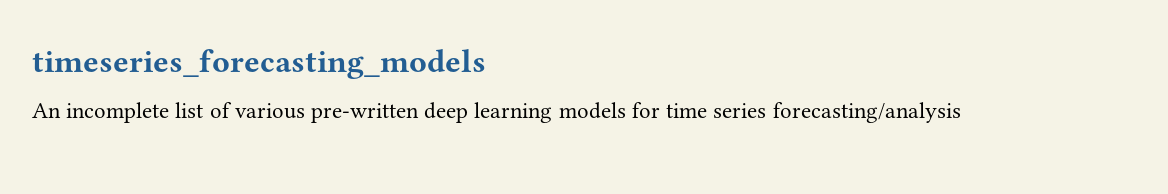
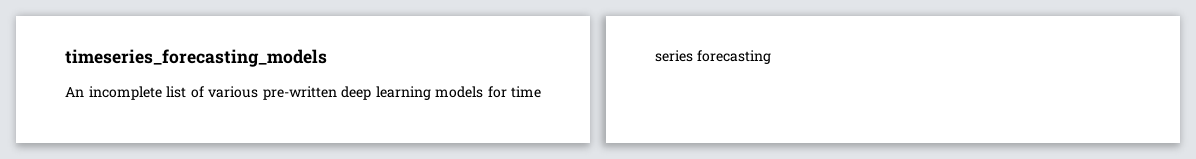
- An incomplete list of various pre-written deep learning models for time series forecasting/analysis
+ An incomplete list of various pre-written deep learning models for time series forecasting

